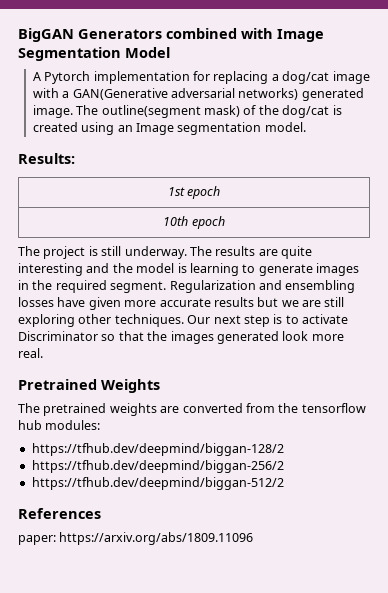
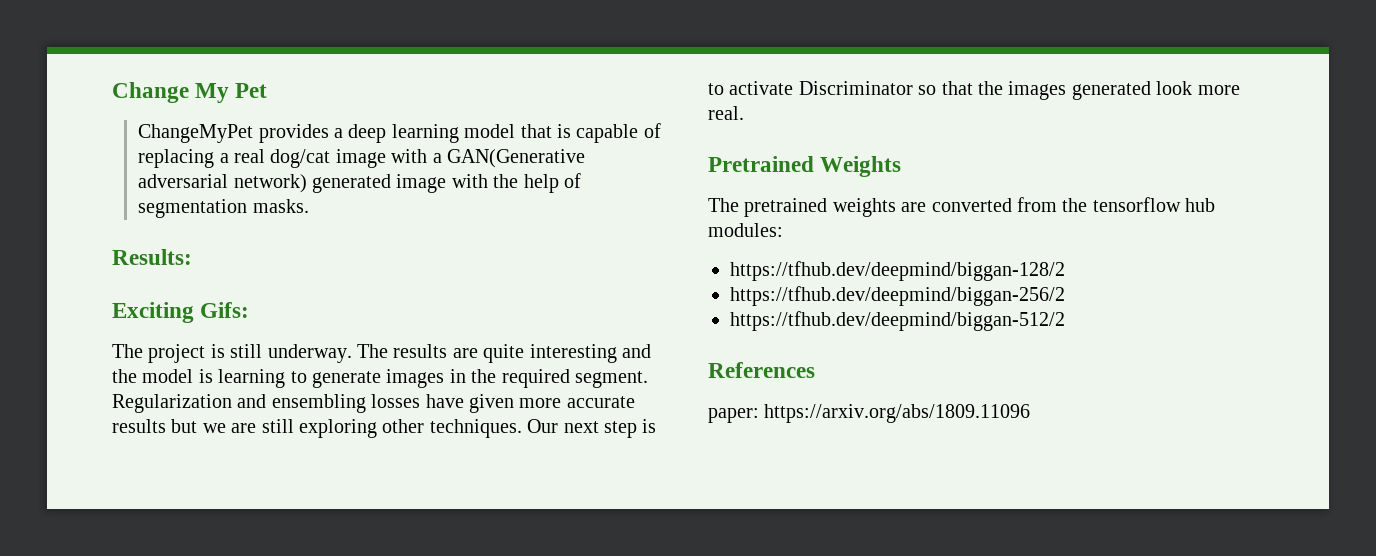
- BigGAN Generators combined with Image Segmentation Model
- A Pytorch implementation for replacing a dog/cat image with a GAN(Generative adversarial networks) generated image. The outline(segment mask) of the dog/cat is created using an Image segmentation model.
+ Change My Pet
+ ChangeMyPet provides a deep learning model that is capable of replacing a real dog/cat image with a GAN(Generative adversarial network) generated image with the help of segmentation masks.
  Results:
- 1st epoch
- 10th epoch
+ Exciting Gifs:

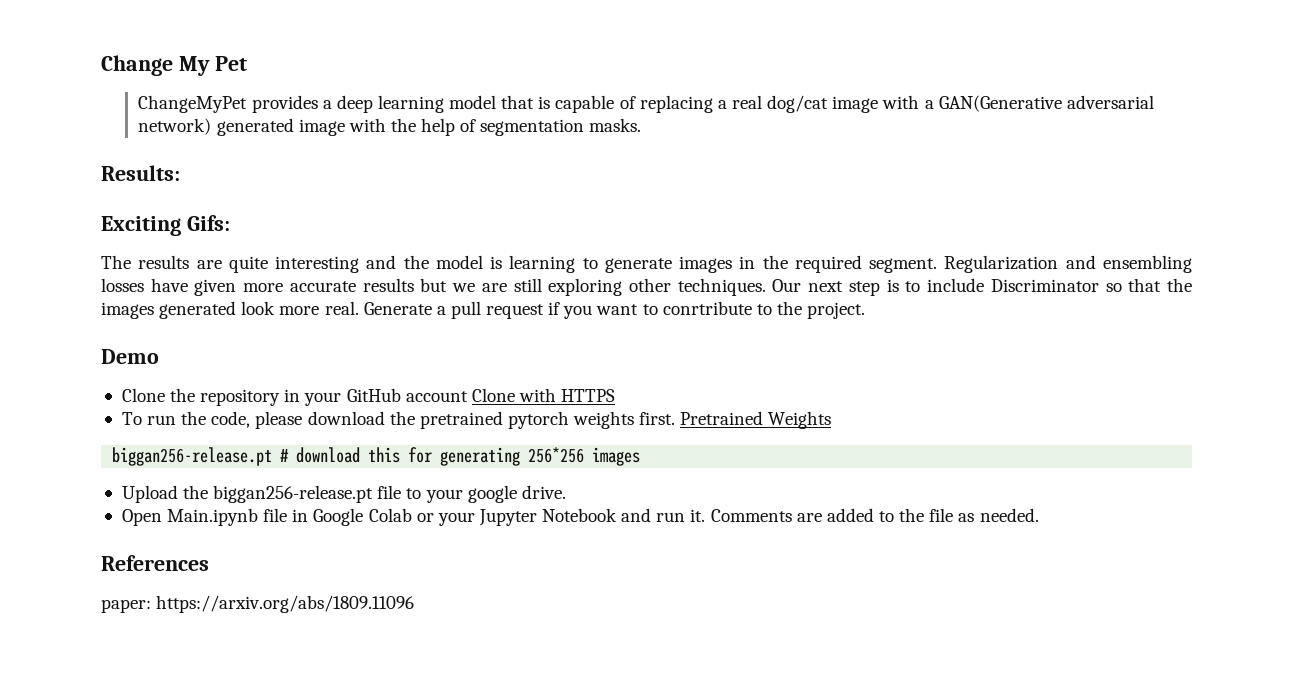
- The project is still underway. The results are quite interesting and the model is learning to generate images in the required segment.
+ The results are quite interesting and the model is learning to generate images in the required segment.
- Our next step is to activate Discriminator so that the images generated look more real.
- Pretrained Weights
- The pretrained weights are converted from the tensorflow hub modules:
- https://tfhub.dev/deepmind/biggan-128/2
- https://tfhub.dev/deepmind/biggan-256/2
- https://tfhub.dev/deepmind/biggan-512/2
+ Our next step is to include Discriminator so that the images generated look more real. Generate a pull request if you want to conrtribute to the project.
+ Demo
+ Clone the repository in your GitHub account Clone with HTTPS
+ To run the code, please download the pretrained pytorch weights first. Pretrained Weights
+ biggan256-release.pt # download this for generating 256*256 images
+ Upload the biggan256-release.pt file to your google drive.
+ Open Main.ipynb file in Google Colab or your Jupyter Notebook and run it. Comments are added to the file as needed.

